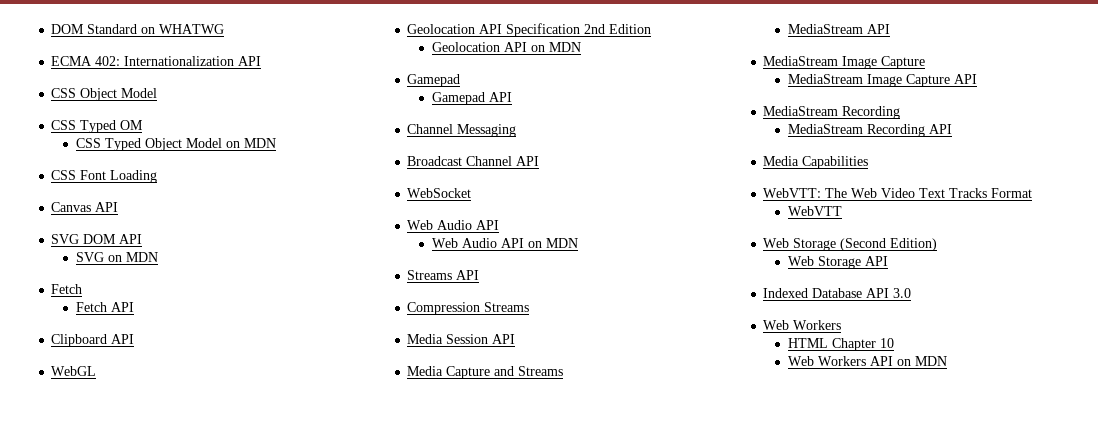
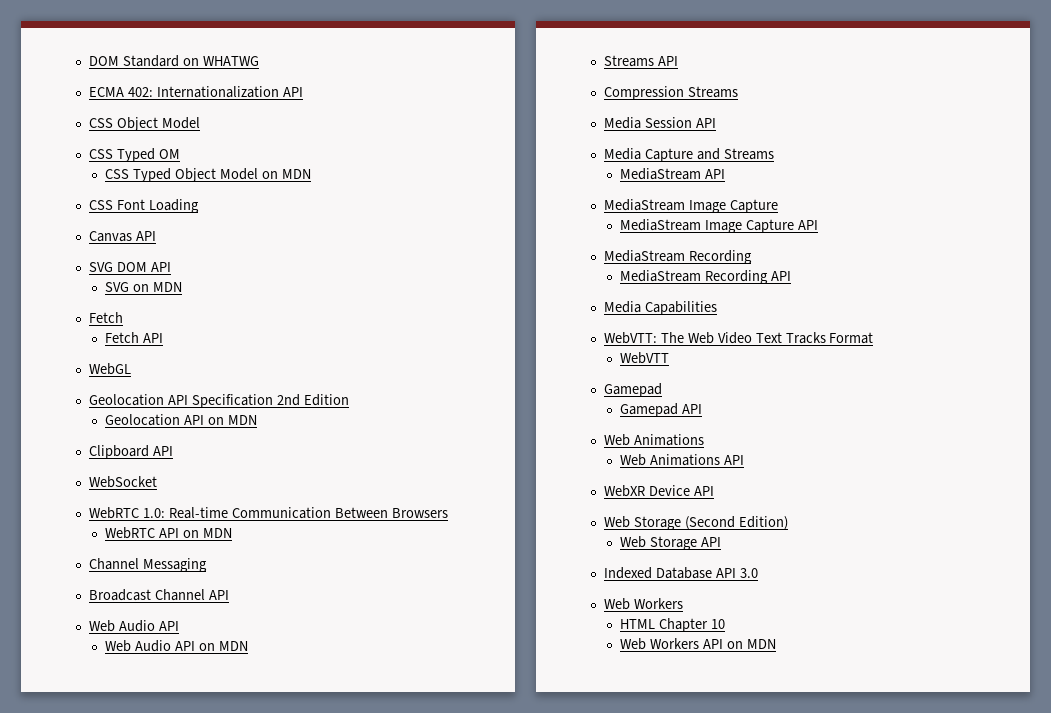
- Clipboard API
  Geolocation API on MDN
- Gamepad
- Gamepad API
+ Clipboard API
+ WebSocket
+ WebRTC 1.0: Real-time Communication Between Browsers
+ WebRTC API on MDN
- WebSocket
  WebVTT
+ Gamepad
+ Gamepad API
+ Web Animations
+ Web Animations API
+ WebXR Device API

